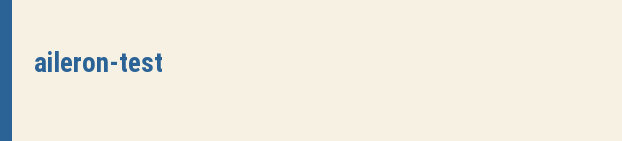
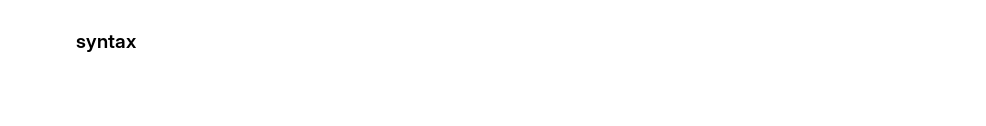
- aileron-test
+ syntax

